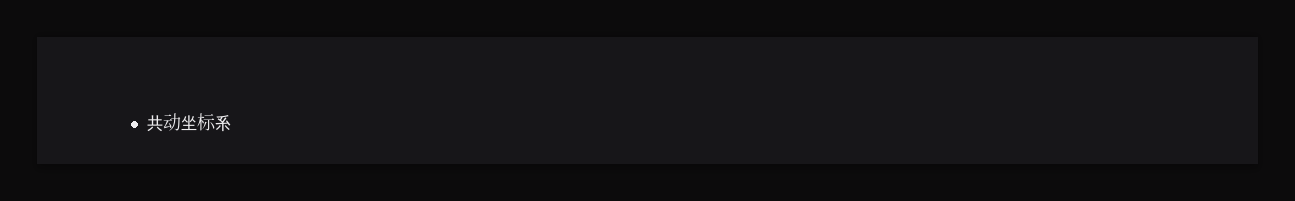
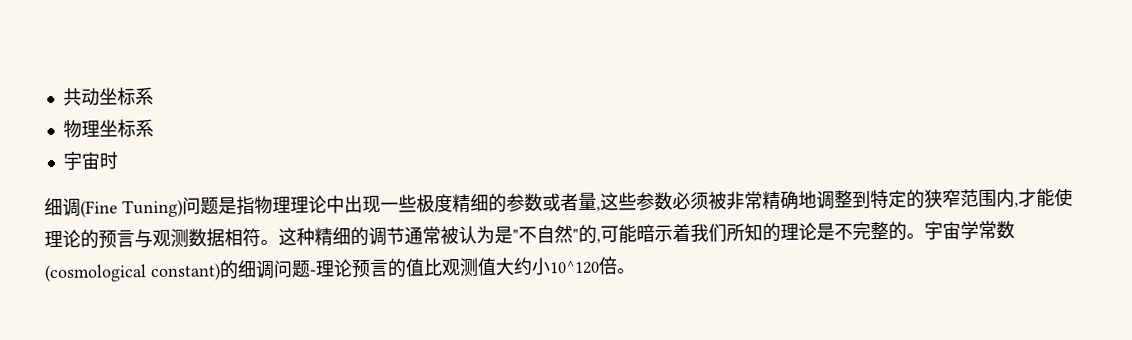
+ 物理坐标系
+ 宇宙时
+ 细调(Fine Tuning)问题是指物理理论中出现一些极度精细的参数或者量,这些参数必须被非常精确地调整到特定的狭窄范围内,才能使理论的预言与观测数据相符。这种精细的调节通常被认为是"不自然"的,可能暗示着我们所知的理论是不完整的。宇宙学常数(cosmological constant)的细调问题-理论预言的值比观测值大约小10^120倍。

